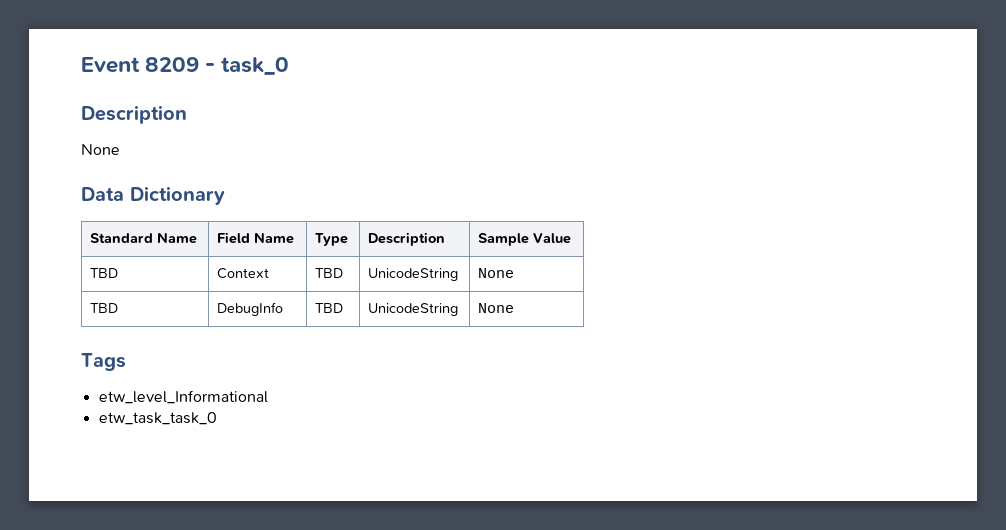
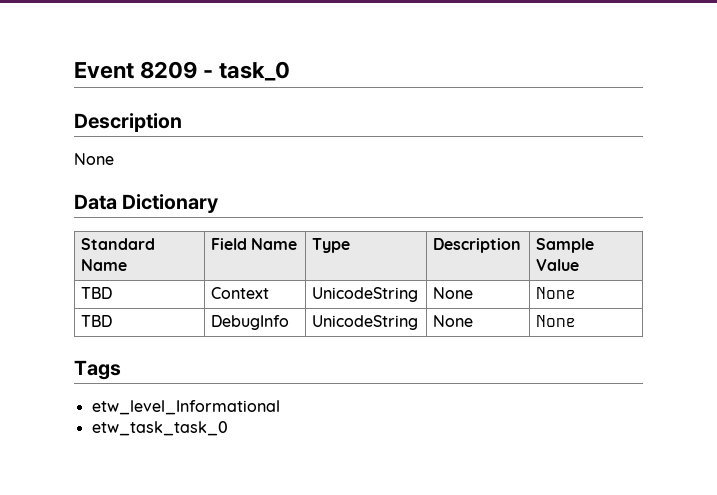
- TBD | Context | TBD | UnicodeString | None
+ TBD | Context | UnicodeString | None | None
- TBD | DebugInfo | TBD | UnicodeString | None
+ TBD | DebugInfo | UnicodeString | None | None

